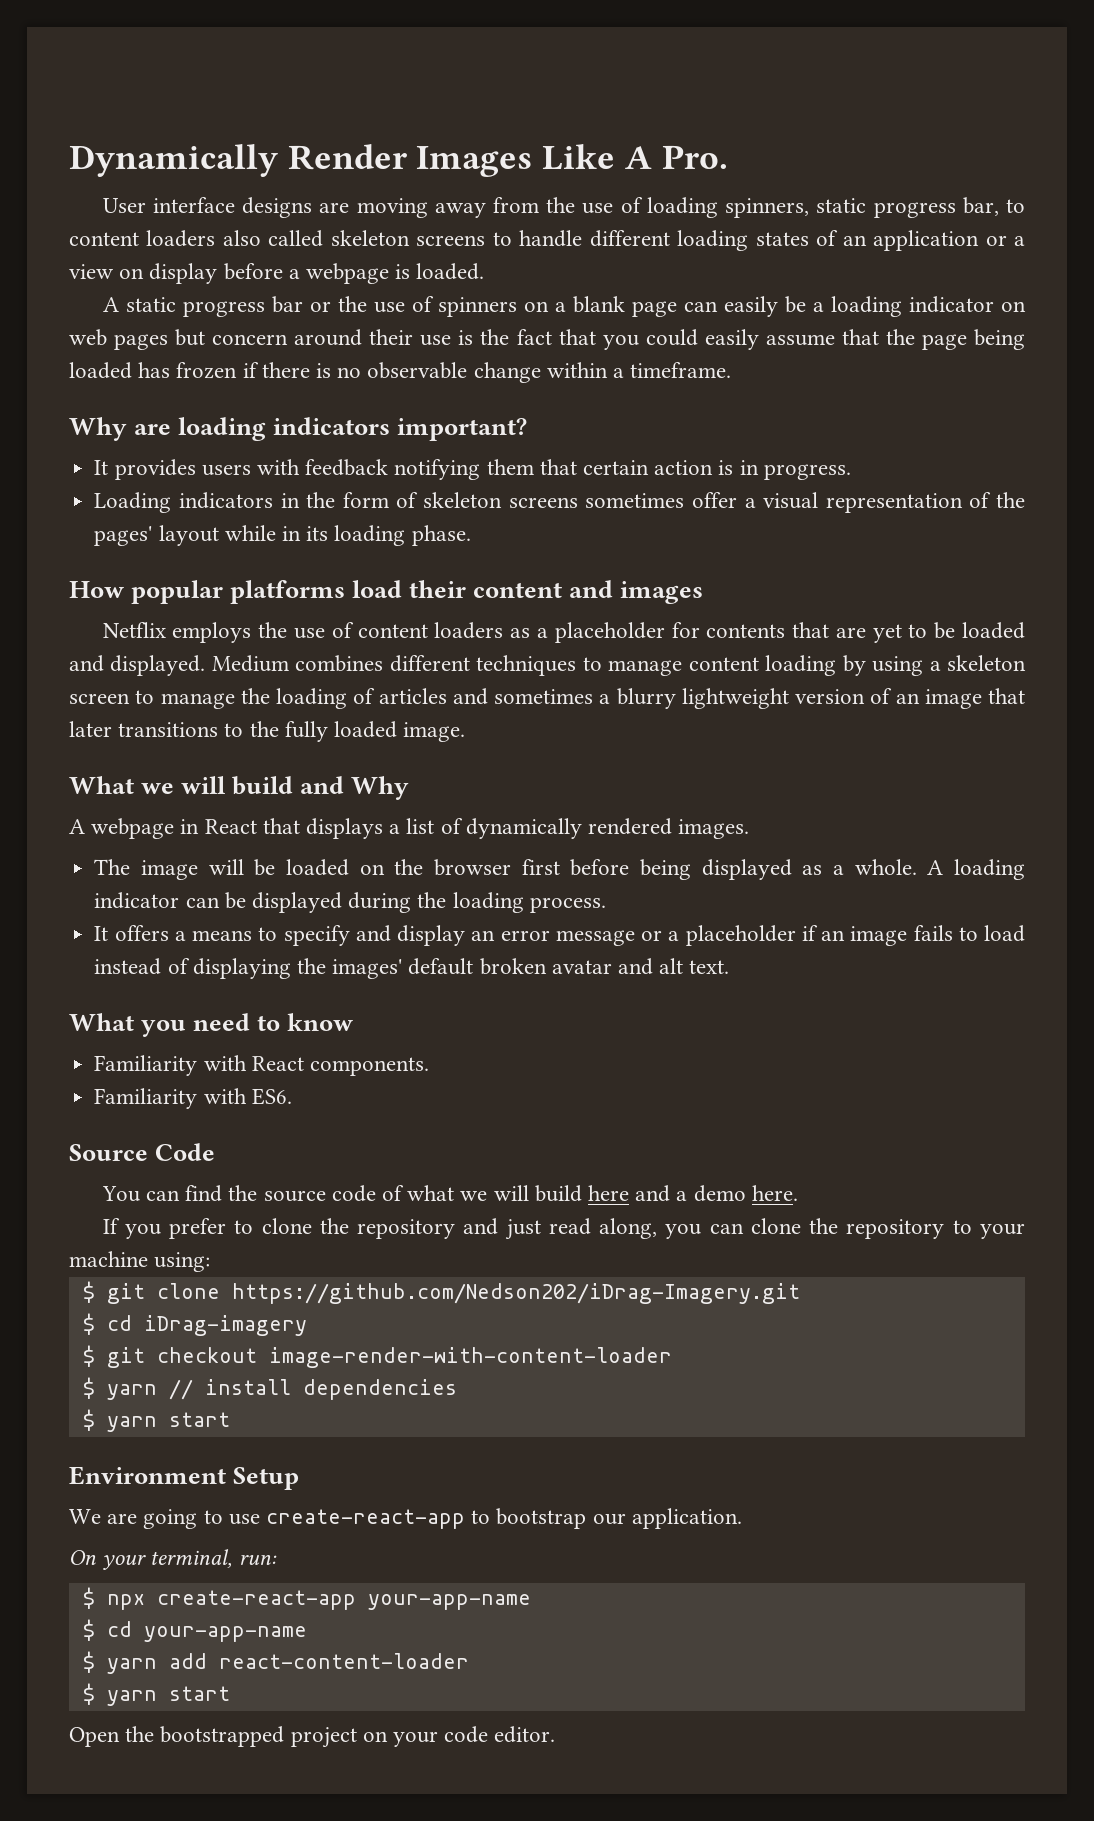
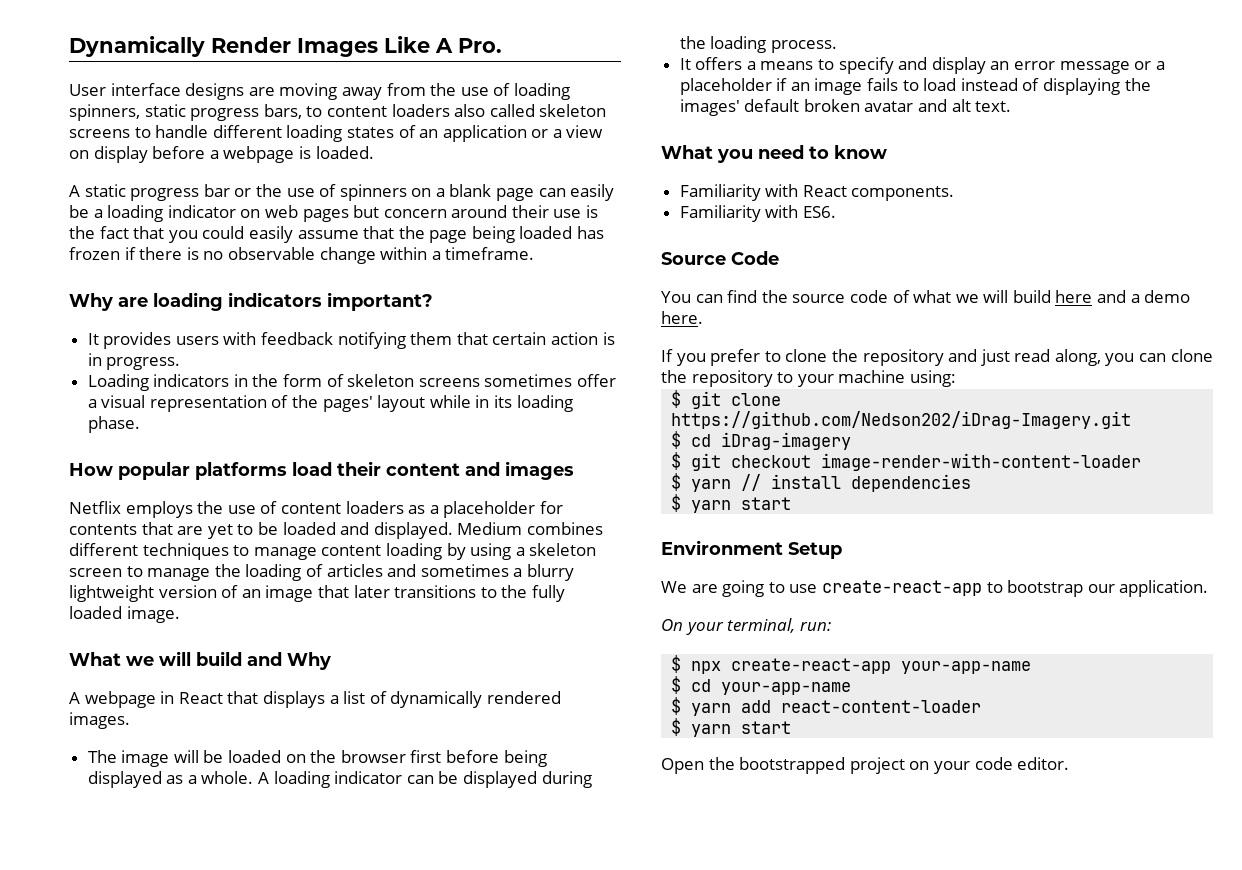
- User interface designs are moving away from the use of loading spinners, static progress bar, to content loaders also called skeleton screens to handle different loading states of an application or a view on display before a webpage is loaded.
+ User interface designs are moving away from the use of loading spinners, static progress bars, to content loaders also called skeleton screens to handle different loading states of an application or a view on display before a webpage is loaded.

